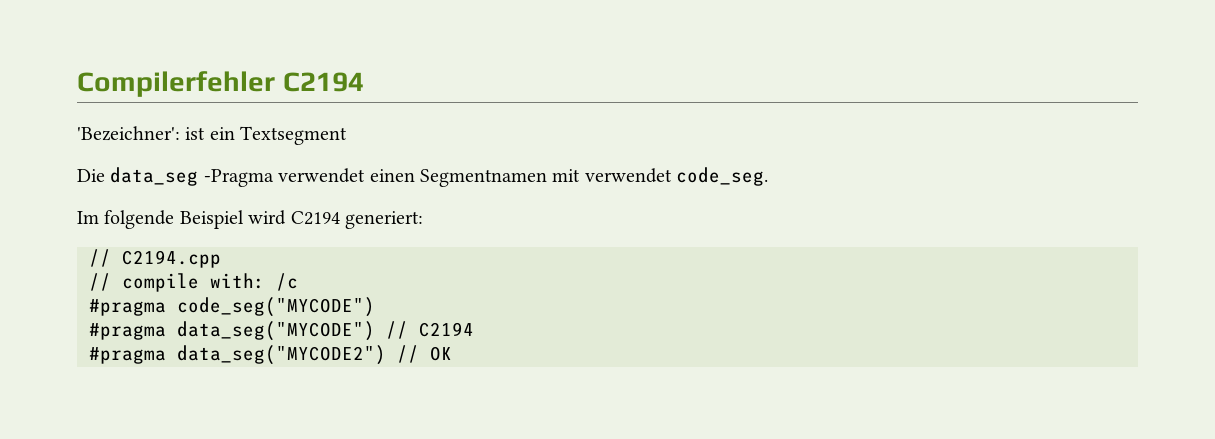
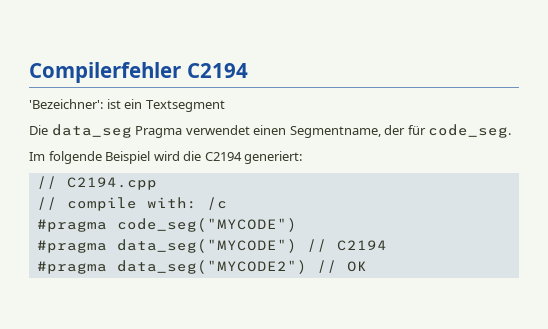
- Die data_seg -Pragma verwendet einen Segmentnamen mit verwendet code_seg.
+ Die data_seg Pragma verwendet einen Segmentname, der für code_seg.
- Im folgende Beispiel wird C2194 generiert:
+ Im folgende Beispiel wird die C2194 generiert:

